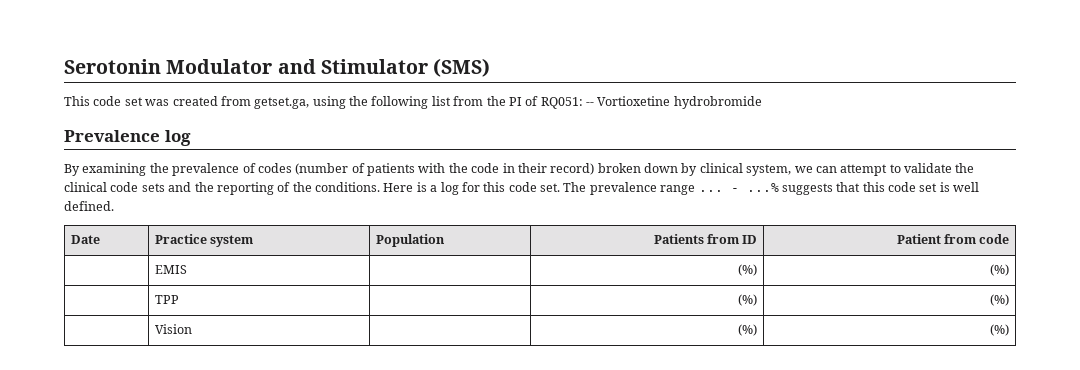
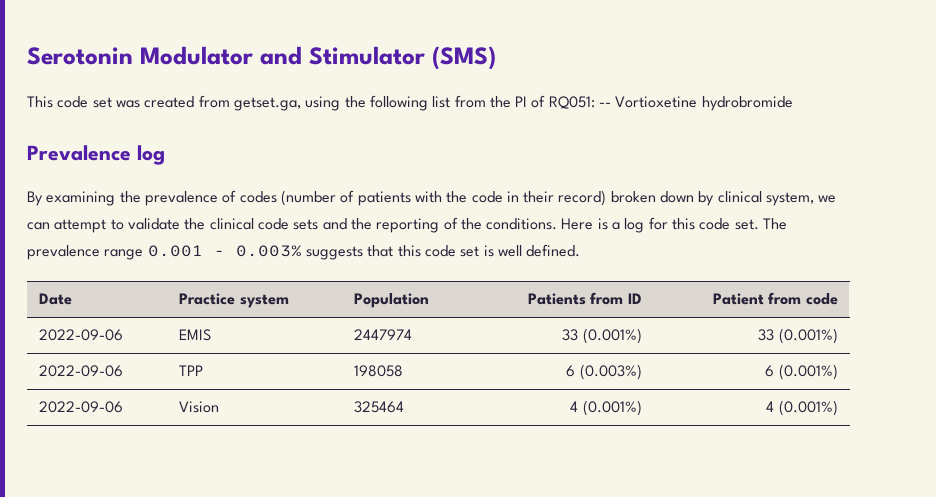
- The prevalence range ... - ...% suggests that this code set is well defined.
+ The prevalence range 0.001 - 0.003% suggests that this code set is well defined.
- | EMIS | | (%) | (%)
- | TPP | | (%) | (%)
- | Vision | | (%) | (%)
+ 2022-09-06 | EMIS | 2447974 | 33 (0.001%) | 33 (0.001%)
+ 2022-09-06 | TPP | 198058 | 6 (0.003%) | 6 (0.001%)
+ 2022-09-06 | Vision | 325464 | 4 (0.001%) | 4 (0.001%)

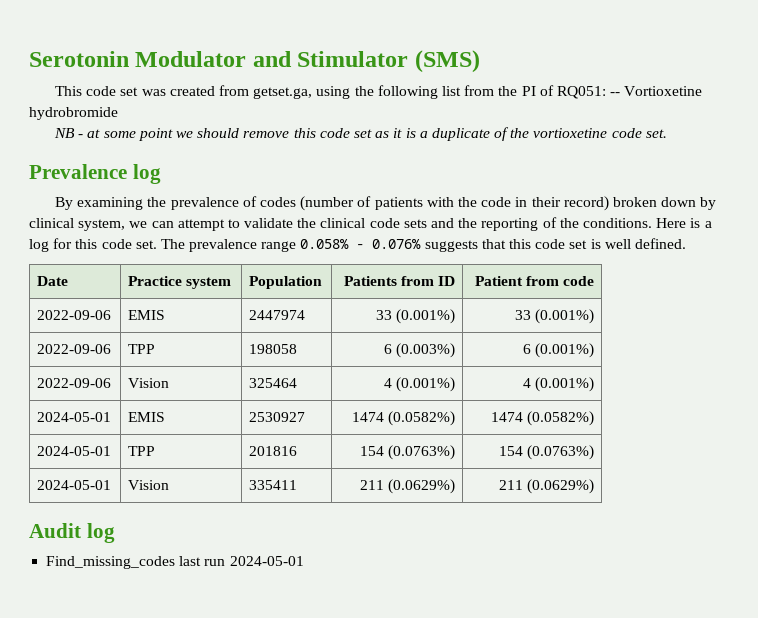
+ NB - at some point we should remove this code set as it is a duplicate of the vortioxetine code set.
- The prevalence range 0.001 - 0.003% suggests that this code set is well defined.
+ The prevalence range 0.058% - 0.076% suggests that this code set is well defined.
+ 2024-05-01 | EMIS | 2530927 | 1474 (0.0582%) | 1474 (0.0582%)
+ 2024-05-01 | TPP | 201816 | 154 (0.0763%) | 154 (0.0763%)
+ 2024-05-01 | Vision | 335411 | 211 (0.0629%) | 211 (0.0629%)
+ Audit log
+ Find_missing_codes last run 2024-05-01

